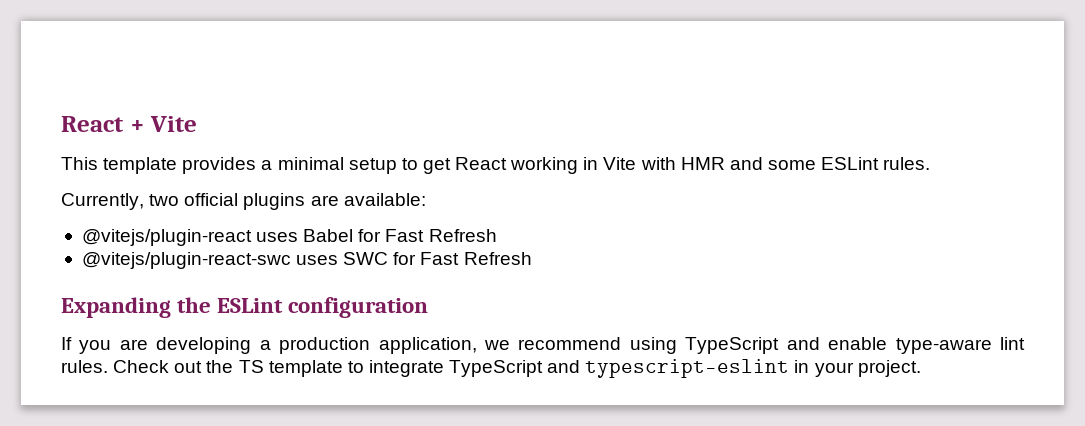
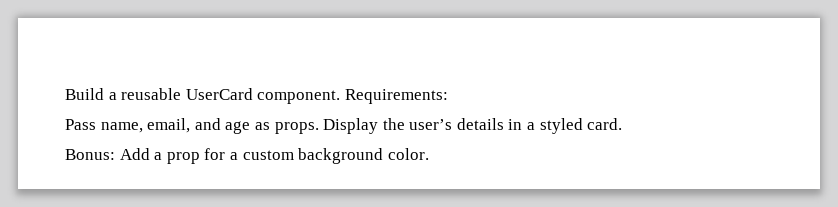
- React + Vite
- This template provides a minimal setup to get React working in Vite with HMR and some ESLint rules.
- Currently, two official plugins are available:
- @vitejs/plugin-react uses Babel for Fast Refresh
- @vitejs/plugin-react-swc uses SWC for Fast Refresh
- Expanding the ESLint configuration
- If you are developing a production application, we recommend using TypeScript and enable type-aware lint rules. Check out the TS template to integrate TypeScript and typescript-eslint in your project.
+ Build a reusable UserCard component. Requirements:
+ Pass name, email, and age as props. Display the user’s details in a styled card.
+ Bonus: Add a prop for a custom background color.

